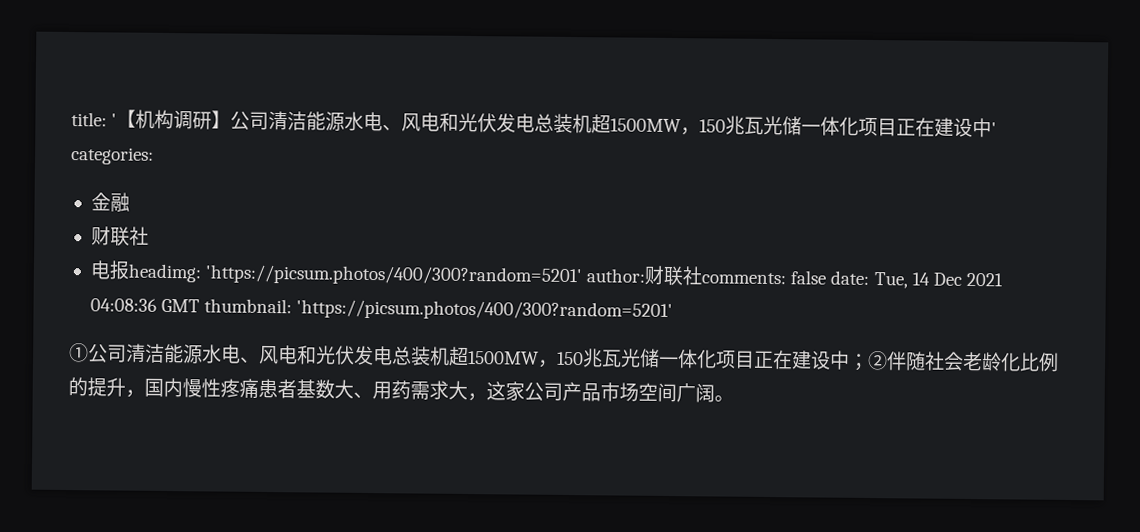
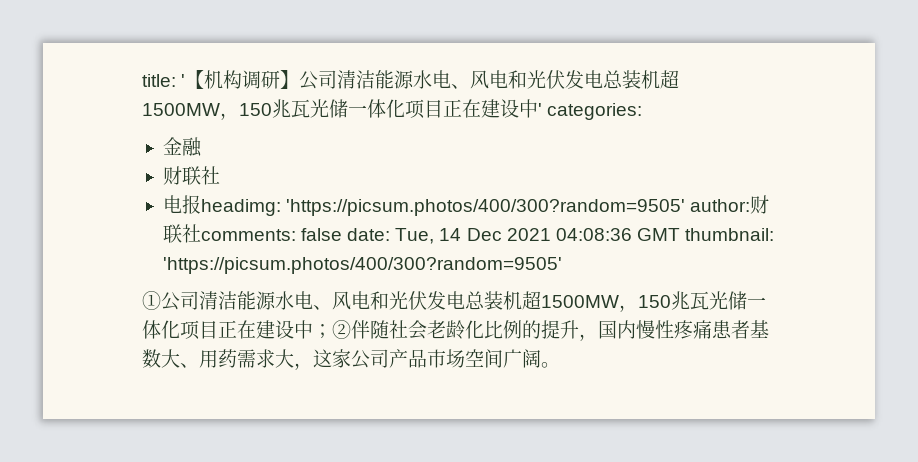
- 电报headimg: 'https://picsum.photos/400/300?random=5201' author:财联社comments: false date: Tue, 14 Dec 2021 04:08:36 GMT thumbnail: 'https://picsum.photos/400/300?random=5201'
+ 电报headimg: 'https://picsum.photos/400/300?random=9505' author:财联社comments: false date: Tue, 14 Dec 2021 04:08:36 GMT thumbnail: 'https://picsum.photos/400/300?random=9505'

